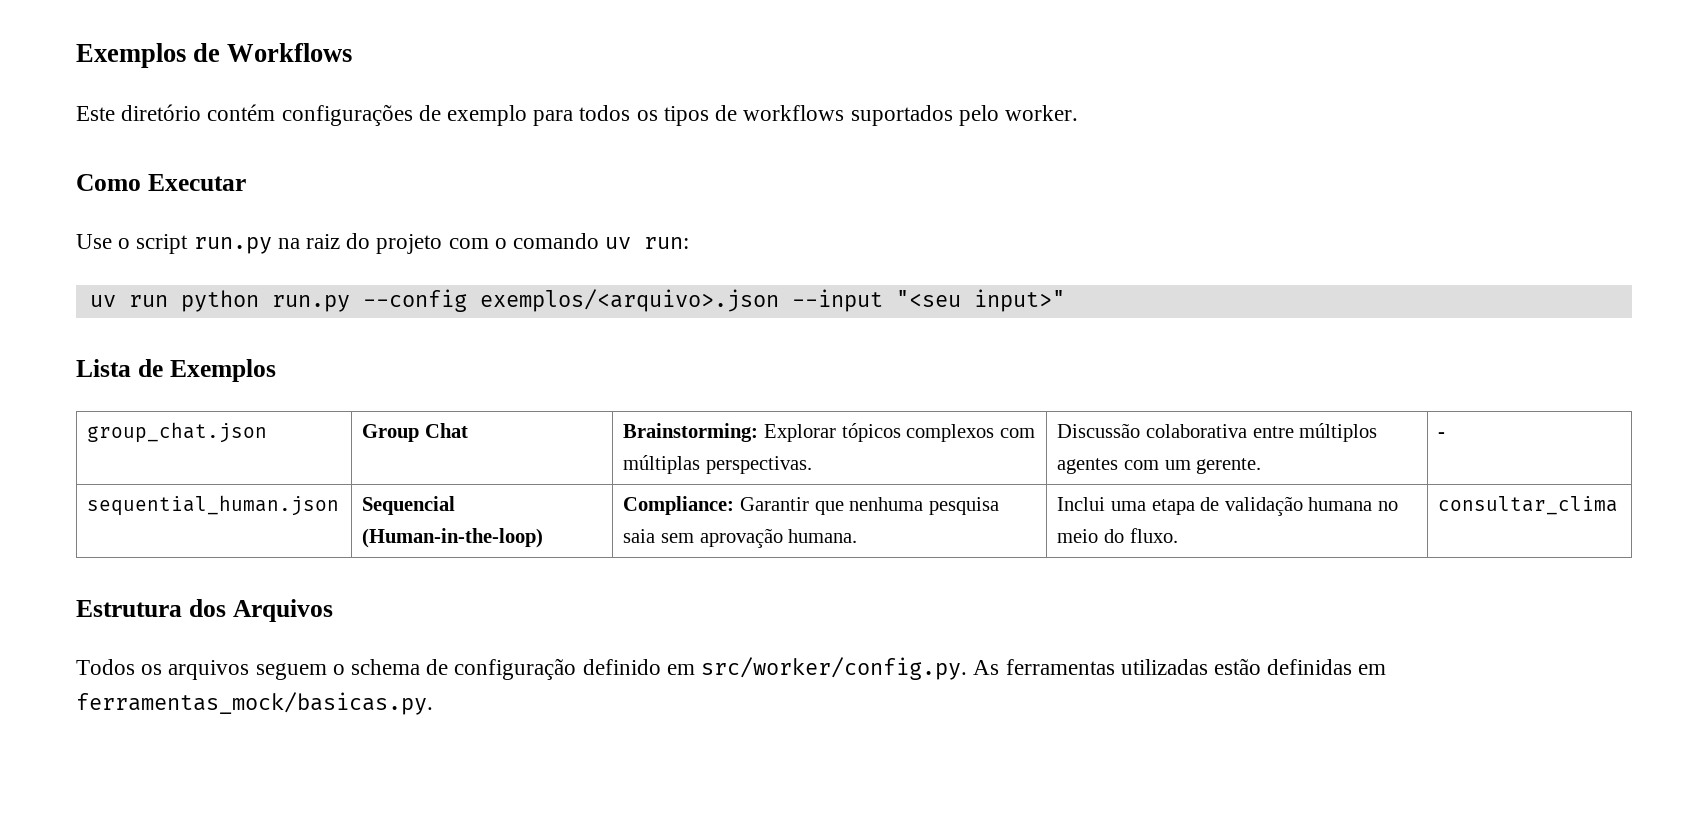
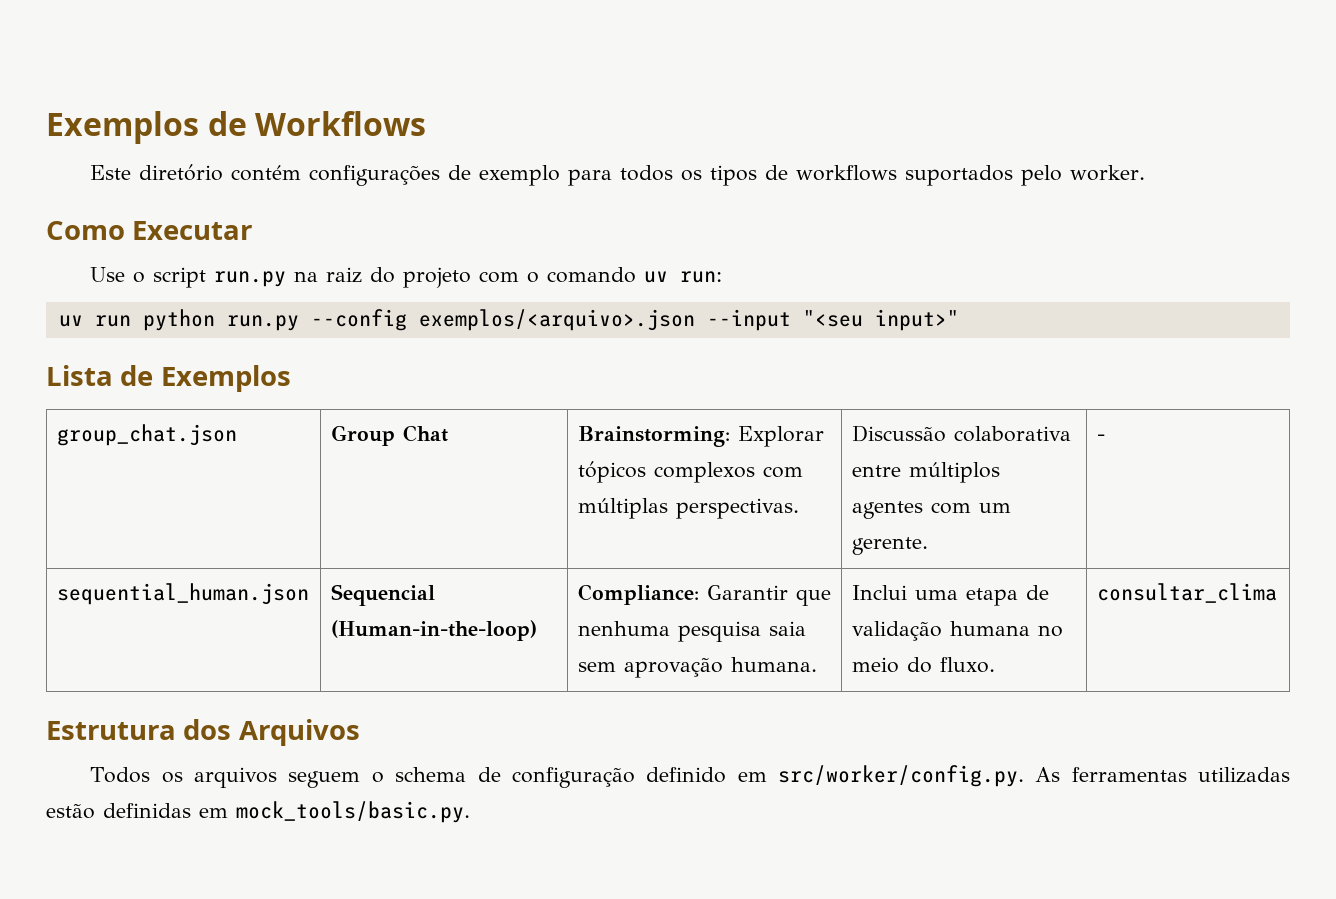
- Todos os arquivos seguem o schema de configuração definido em src/worker/config.py. As ferramentas utilizadas estão definidas em ferramentas_mock/basicas.py.
+ Todos os arquivos seguem o schema de configuração definido em src/worker/config.py. As ferramentas utilizadas estão definidas em mock_tools/basic.py.

